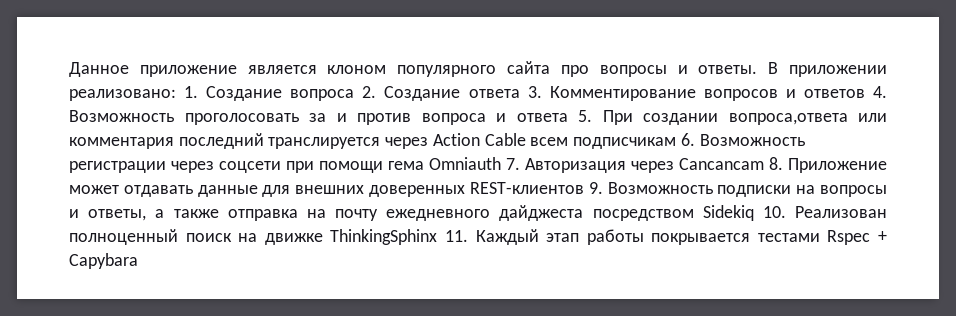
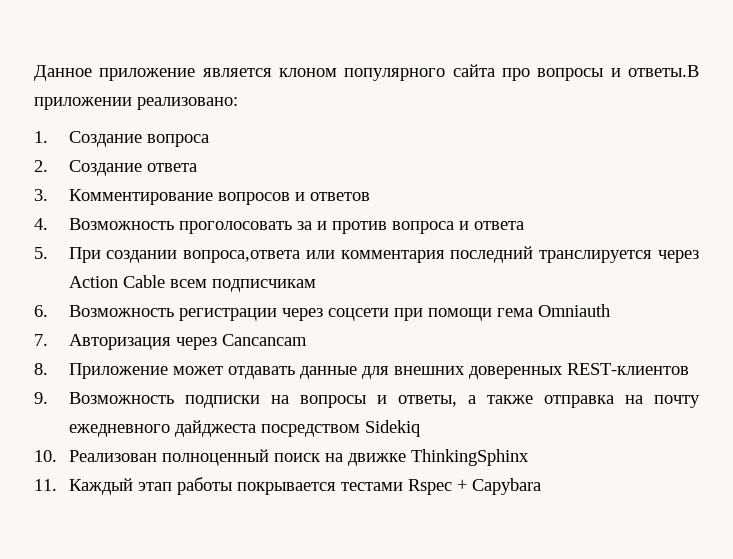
- Данное приложение является клоном популярного сайта про вопросы и ответы. В приложении реализовано: 1. Создание вопроса 2. Создание ответа 3. Комментирование вопросов и ответов 4. Возможность проголосовать за и против вопроса и ответа 5. При создании вопроса,ответа или комментария последний транслируется через Action Cable всем подписчикам 6. Возможность регистрации через соцсети при помощи гема Omniauth 7. Авторизация через Cancancam 8. Приложение может отдавать данные для внешних доверенных REST-клиентов 9. Возможность подписки на вопросы и ответы, а также отправка на почту ежедневного дайджеста посредством Sidekiq 10. Реализован полноценный поиск на движке ThinkingSphinx 11. Каждый этап работы покрывается тестами Rspec + Capybara
+ Данное приложение является клоном популярного сайта про вопросы и ответы.В приложении реализовано:
+ 1. Создание вопроса
+ 2. Создание ответа
+ 3. Комментирование вопросов и ответов
+ 4. Возможность проголосовать за и против вопроса и ответа
+ 5. При создании вопроса,ответа или комментария последний транслируется через Action Cable всем подписчикам
+ 6. Возможность регистрации через соцсети при помощи гема Omniauth
+ 7. Авторизация через Cancancam
+ 8. Приложение может отдавать данные для внешних доверенных REST-клиентов
+ 9. Возможность подписки на вопросы и ответы, а также отправка на почту ежедневного дайджеста посредством Sidekiq
+ 10. Реализован полноценный поиск на движке ThinkingSphinx
+ 11. Каждый этап работы покрывается тестами Rspec + Capybara

